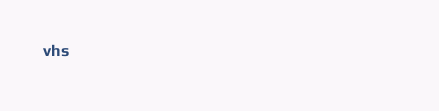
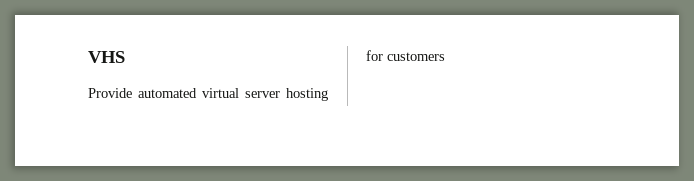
- vhs
+ VHS
+ Provide automated virtual server hosting for customers

